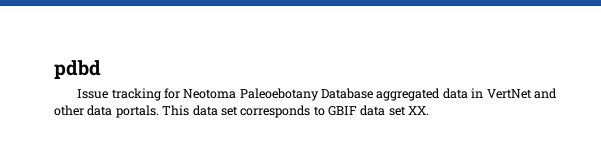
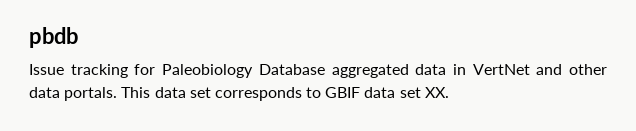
- pdbd
+ pbdb
- Issue tracking for Neotoma Paleoebotany Database aggregated data in VertNet and other data portals.
+ Issue tracking for Paleobiology Database aggregated data in VertNet and other data portals.

